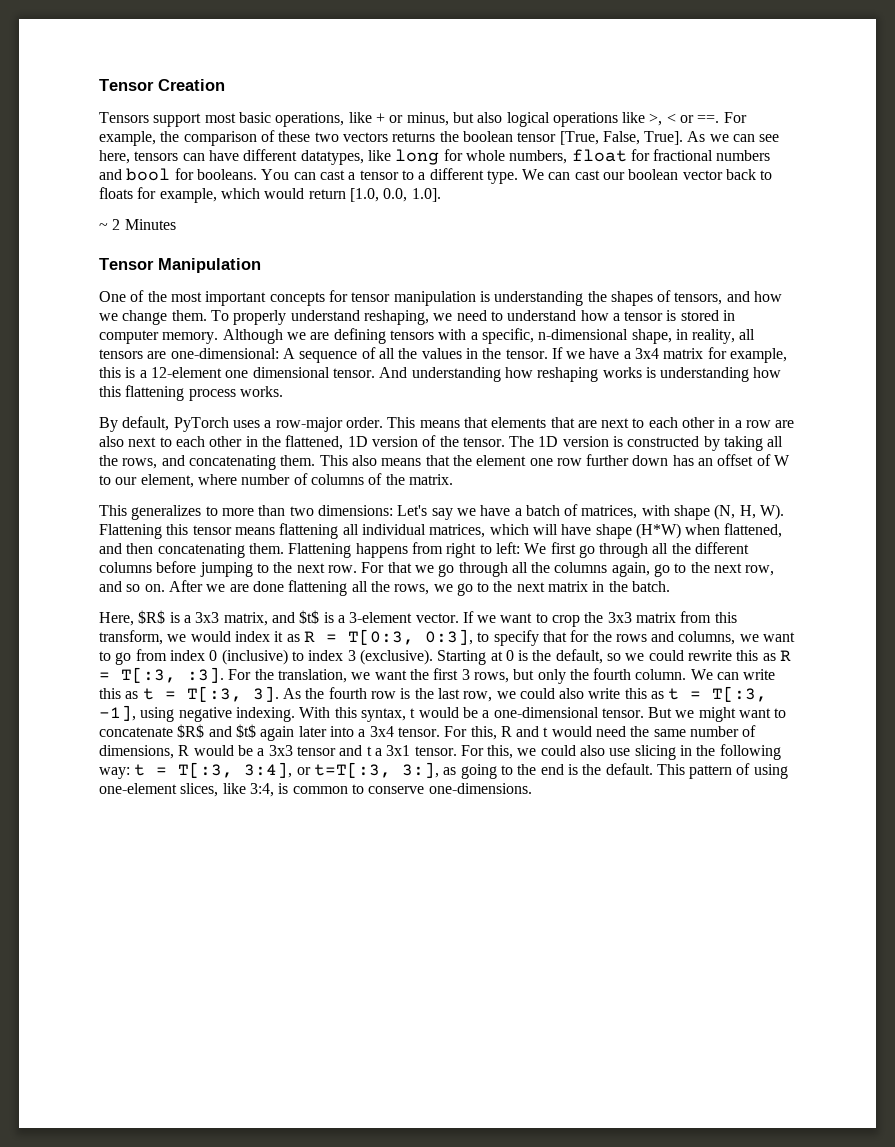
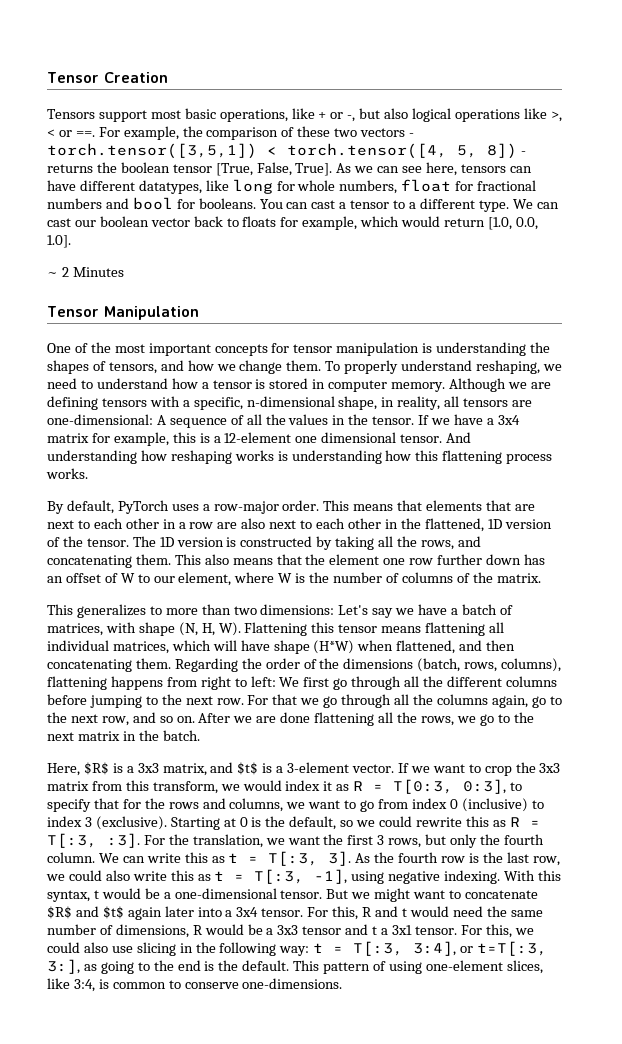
- Tensors support most basic operations, like + or minus, but also logical operations like >, < or ==.
+ Tensors support most basic operations, like + or -, but also logical operations like >, < or ==.
- For example, the comparison of these two vectors returns the boolean tensor [True, False, True].
+ For example, the comparison of these two vectors - torch.tensor([3,5,1]) < torch.tensor([4, 5, 8]) - returns the boolean tensor [True, False, True].
- This also means that the element one row further down has an offset of W to our element, where number of columns of the matrix.
+ This also means that the element one row further down has an offset of W to our element, where W is the number of columns of the matrix.
- Flattening happens from right to left: We first go through all the different columns before jumping to the next row.
+ Regarding the order of the dimensions (batch, rows, columns), flattening happens from right to left: We first go through all the different columns before jumping to the next row.

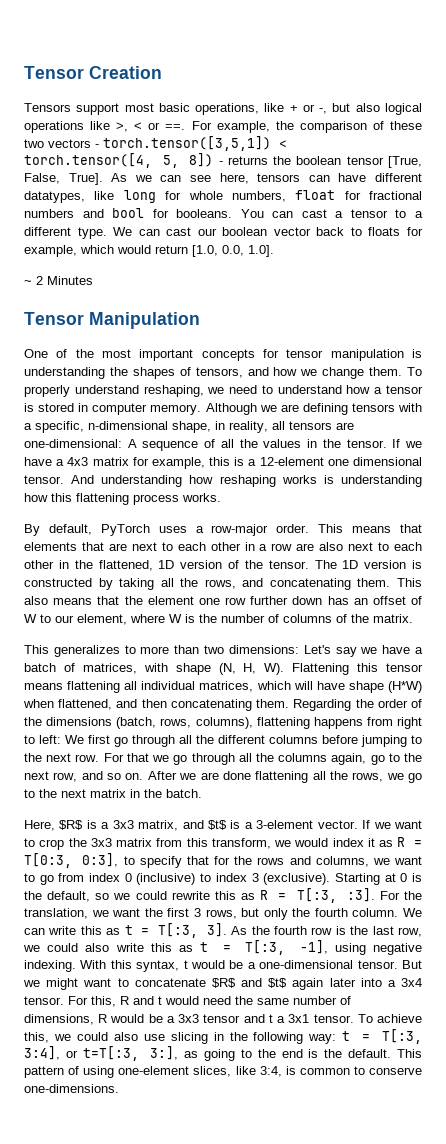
- If we have a 3x4 matrix for example, this is a 12-element one dimensional tensor.
+ If we have a 4x3 matrix for example, this is a 12-element one dimensional tensor.
- For this, we could also use slicing in the following way: t = T[:3, 3:4], or t=T[:3, 3:], as going to the end is the default.
+ To achieve this, we could also use slicing in the following way: t = T[:3, 3:4], or t=T[:3, 3:], as going to the end is the default.

